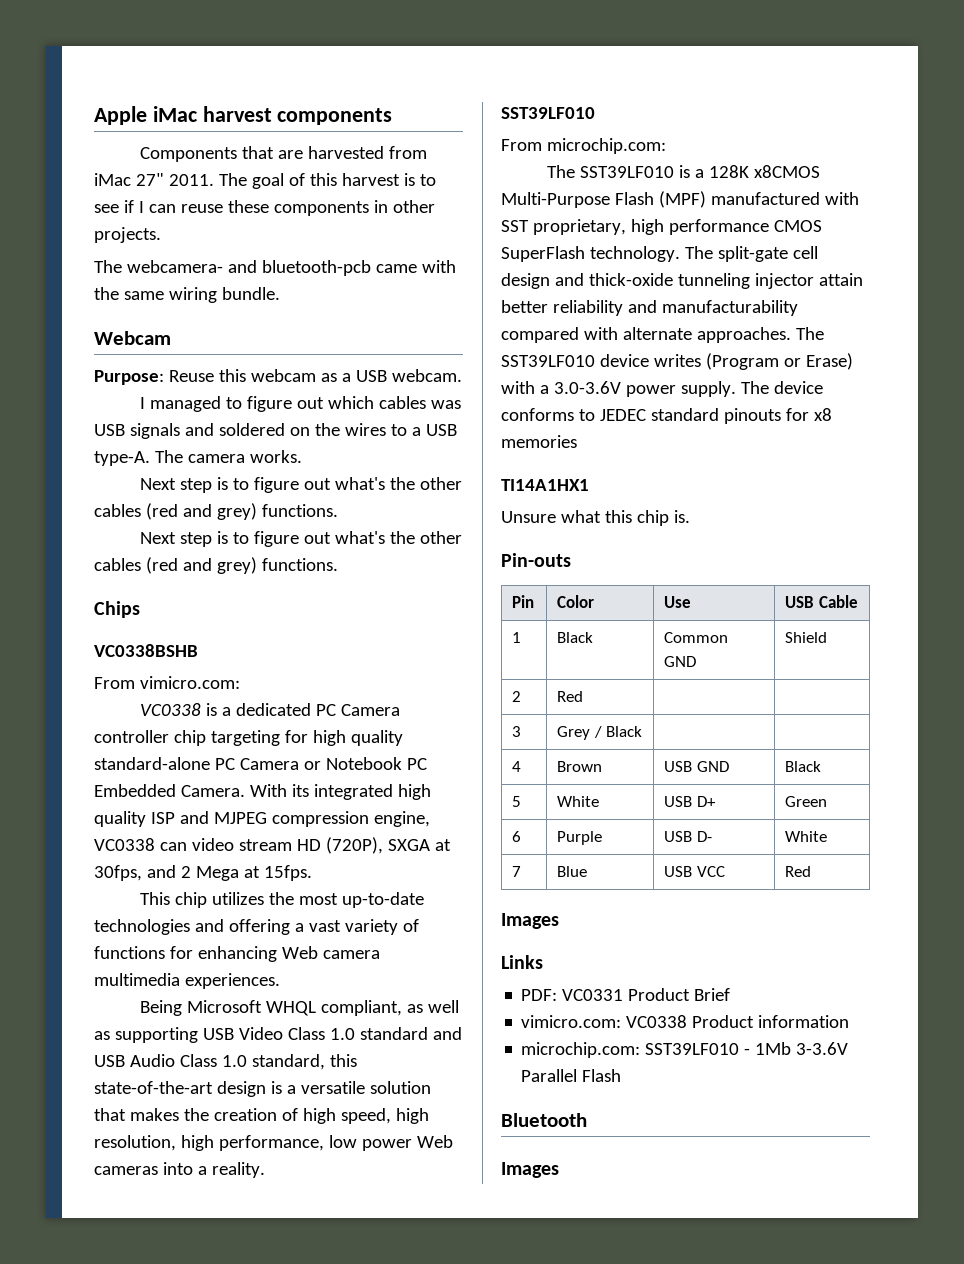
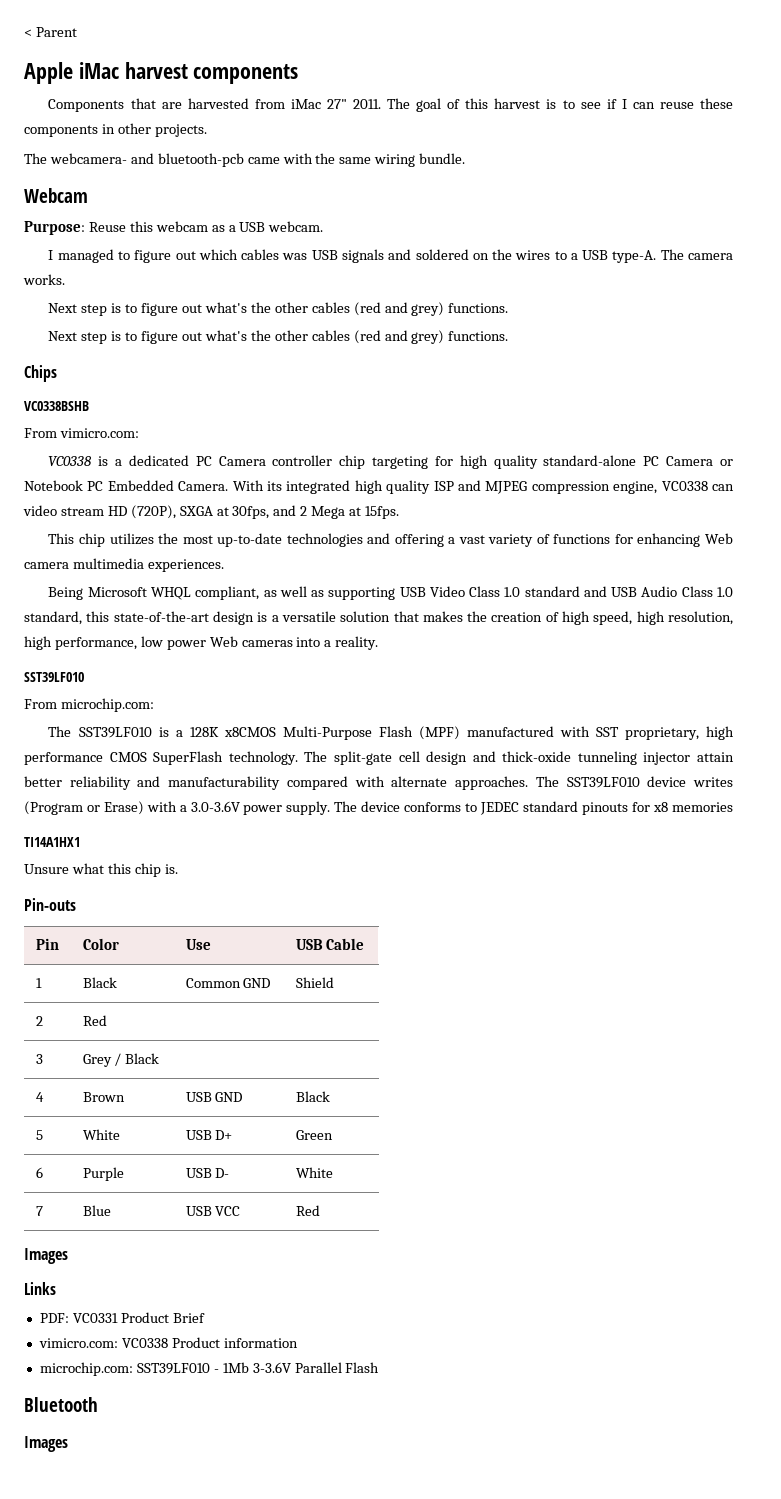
+ < Parent

